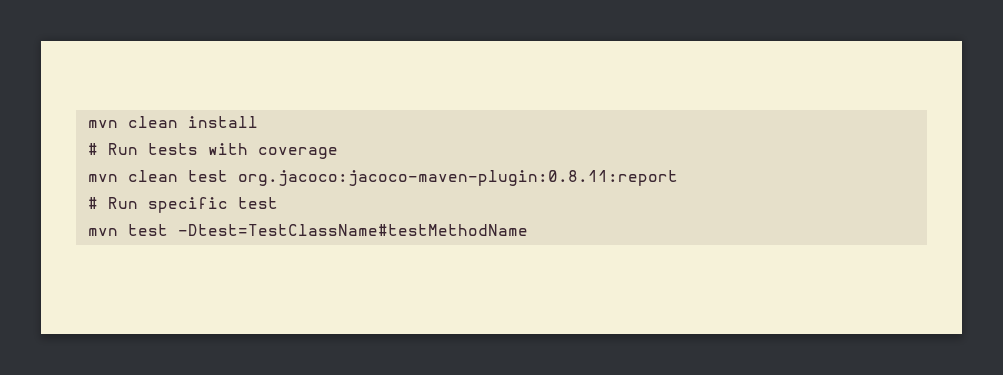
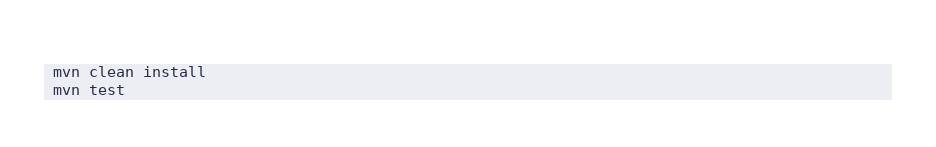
- # Run tests with coverage
- mvn clean test org.jacoco:jacoco-maven-plugin:0.8.11:report
- # Run specific test
- mvn test -Dtest=TestClassName#testMethodName
+ mvn test

